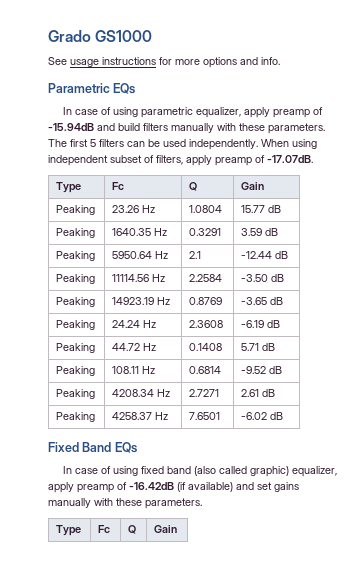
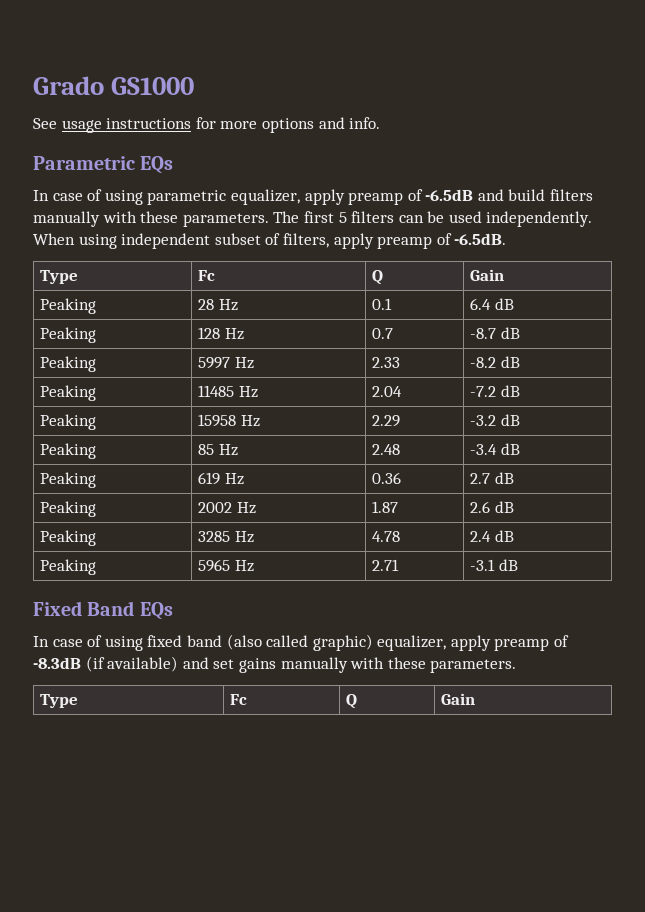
- In case of using parametric equalizer, apply preamp of -15.94dB and build filters manually with these parameters.
+ In case of using parametric equalizer, apply preamp of -6.5dB and build filters manually with these parameters.
- When using independent subset of filters, apply preamp of -17.07dB.
+ When using independent subset of filters, apply preamp of -6.5dB.
- Peaking | 23.26 Hz | 1.0804 | 15.77 dB
- Peaking | 1640.35 Hz | 0.3291 | 3.59 dB
- Peaking | 5950.64 Hz | 2.1 | -12.44 dB
- Peaking | 11114.56 Hz | 2.2584 | -3.50 dB
- Peaking | 14923.19 Hz | 0.8769 | -3.65 dB
- Peaking | 24.24 Hz | 2.3608 | -6.19 dB
- Peaking | 44.72 Hz | 0.1408 | 5.71 dB
- Peaking | 108.11 Hz | 0.6814 | -9.52 dB
- Peaking | 4208.34 Hz | 2.7271 | 2.61 dB
- Peaking | 4258.37 Hz | 7.6501 | -6.02 dB
+ Peaking | 28 Hz | 0.1 | 6.4 dB
+ Peaking | 128 Hz | 0.7 | -8.7 dB
+ Peaking | 5997 Hz | 2.33 | -8.2 dB
+ Peaking | 11485 Hz | 2.04 | -7.2 dB
+ Peaking | 15958 Hz | 2.29 | -3.2 dB
+ Peaking | 85 Hz | 2.48 | -3.4 dB
+ Peaking | 619 Hz | 0.36 | 2.7 dB
+ Peaking | 2002 Hz | 1.87 | 2.6 dB
+ Peaking | 3285 Hz | 4.78 | 2.4 dB
+ Peaking | 5965 Hz | 2.71 | -3.1 dB
- In case of using fixed band (also called graphic) equalizer, apply preamp of -16.42dB (if available) and set gains manually with these parameters.
+ In case of using fixed band (also called graphic) equalizer, apply preamp of -8.3dB (if available) and set gains manually with these parameters.

